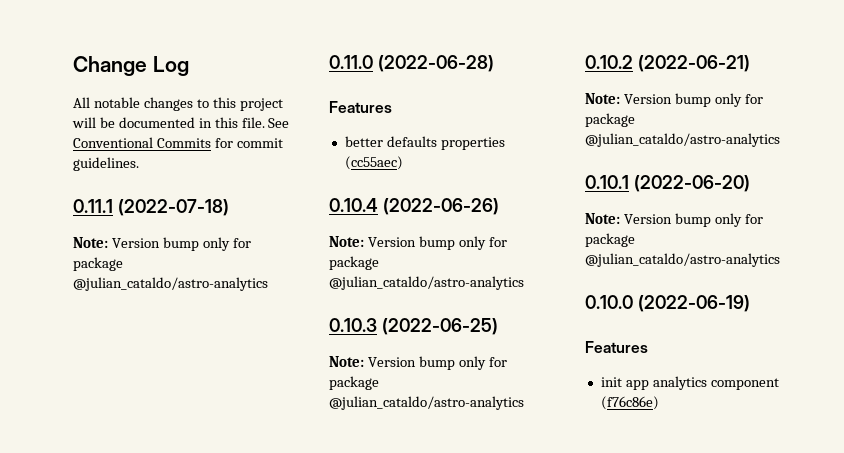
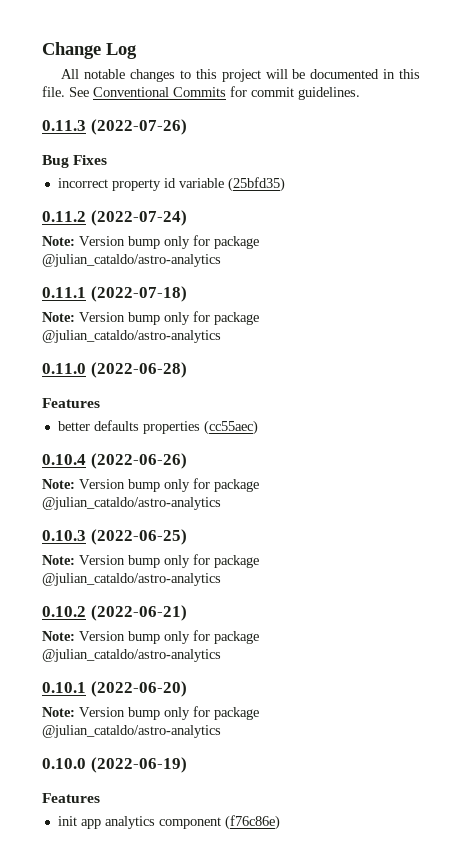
+ 0.11.3 (2022-07-26)
+ Bug Fixes
+ incorrect property id variable (25bfd35)
+ 0.11.2 (2022-07-24)
+ Note: Version bump only for package @julian_cataldo/astro-analytics

